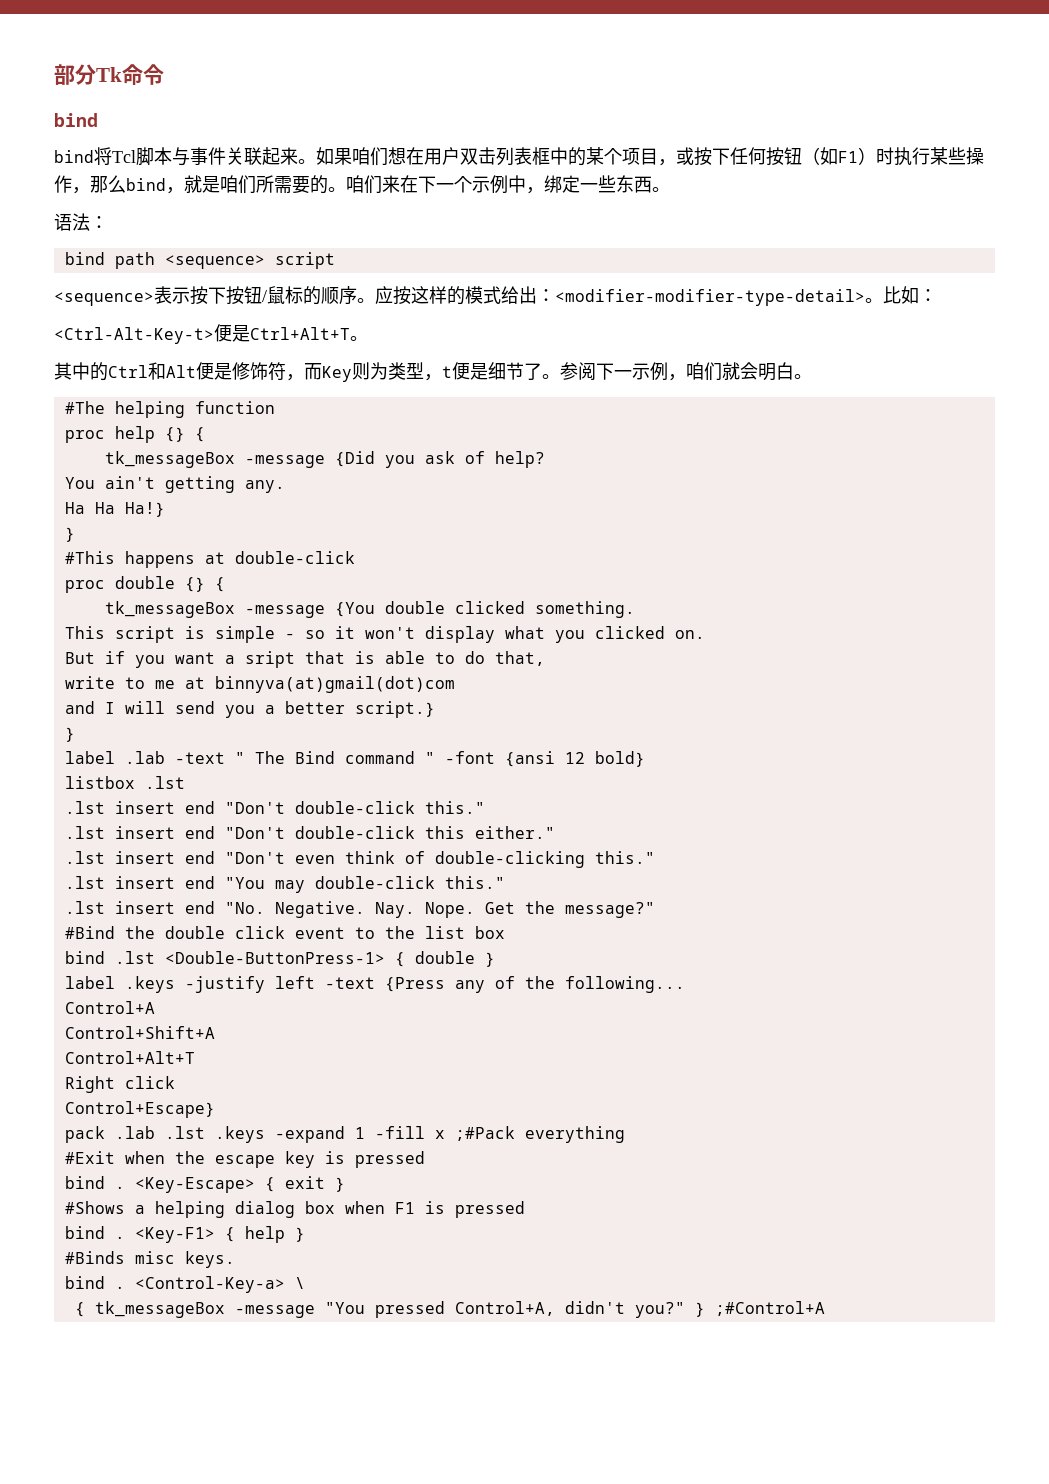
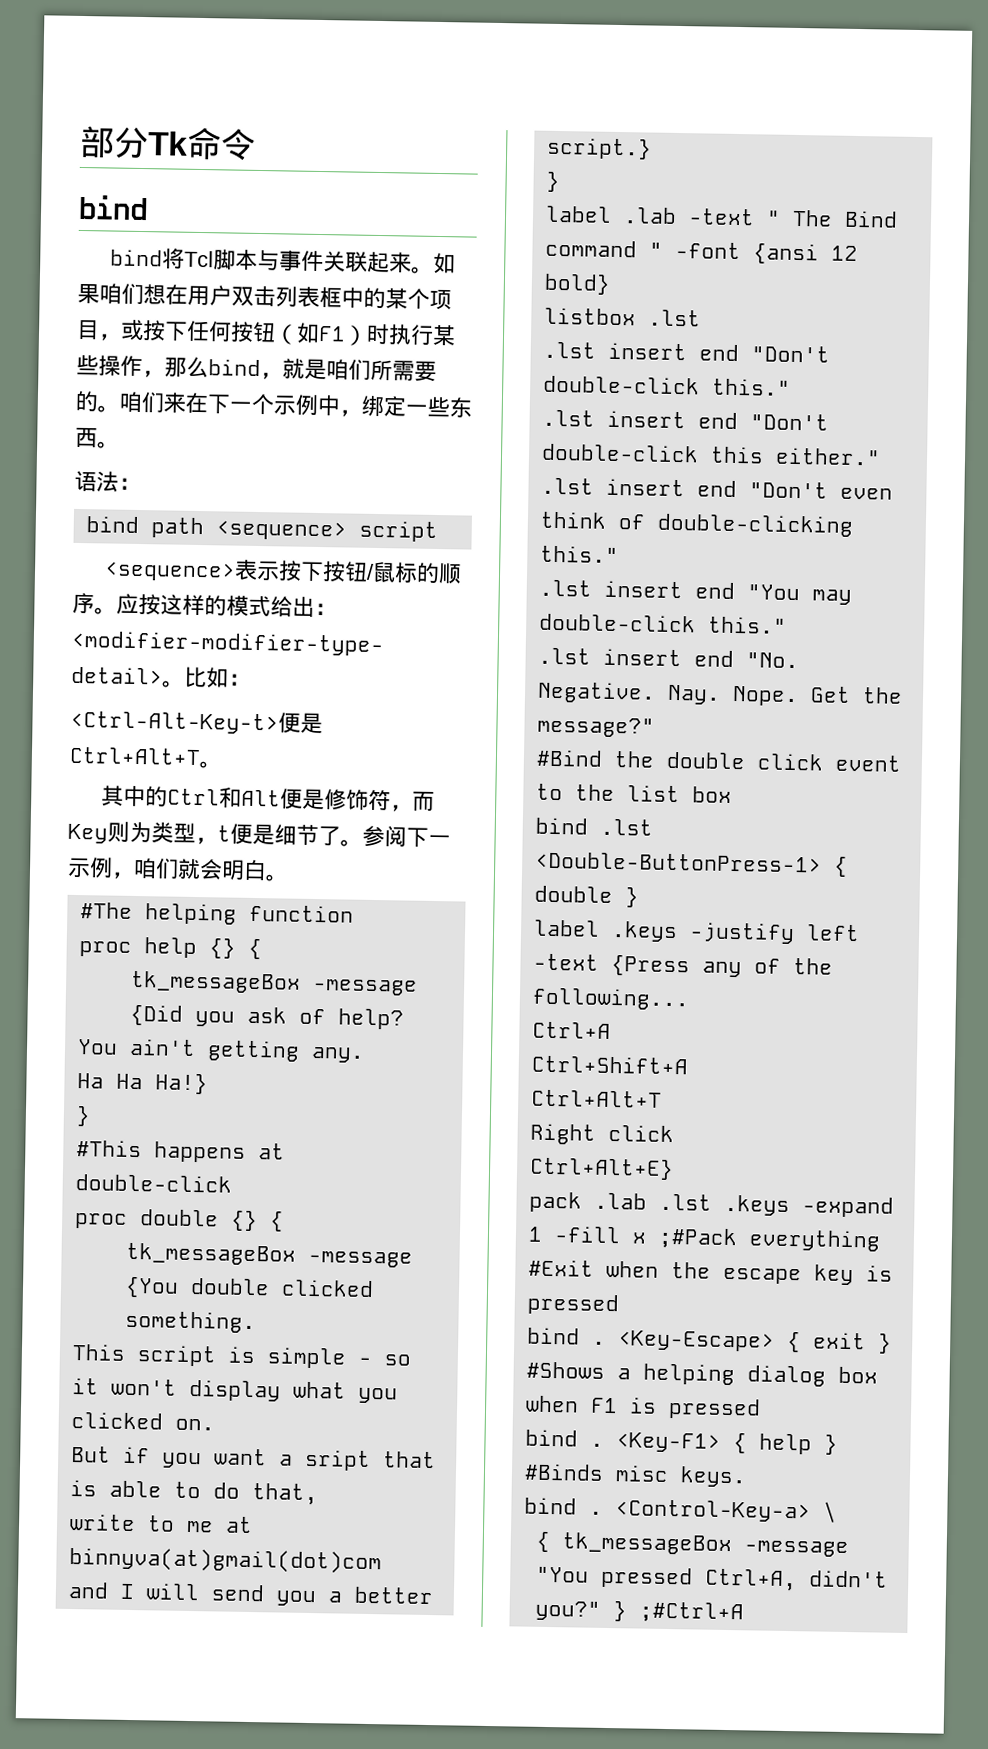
- Control+A
- Control+Shift+A
- Control+Alt+T
+ Ctrl+A
+ Ctrl+Shift+A
+ Ctrl+Alt+T
- Control+Escape}
+ Ctrl+Alt+E}
- { tk_messageBox -message "You pressed Control+A, didn't you?"
+ { tk_messageBox -message "You pressed Ctrl+A, didn't you?"
- } ;#Control+A
+ } ;#Ctrl+A

